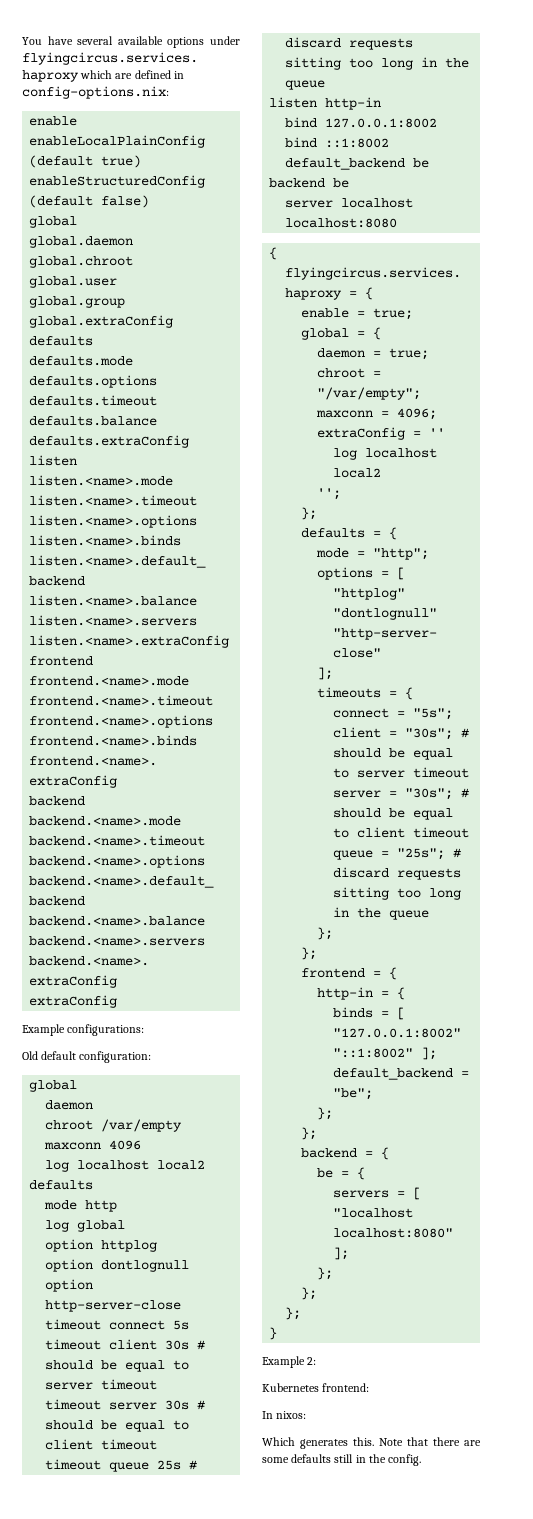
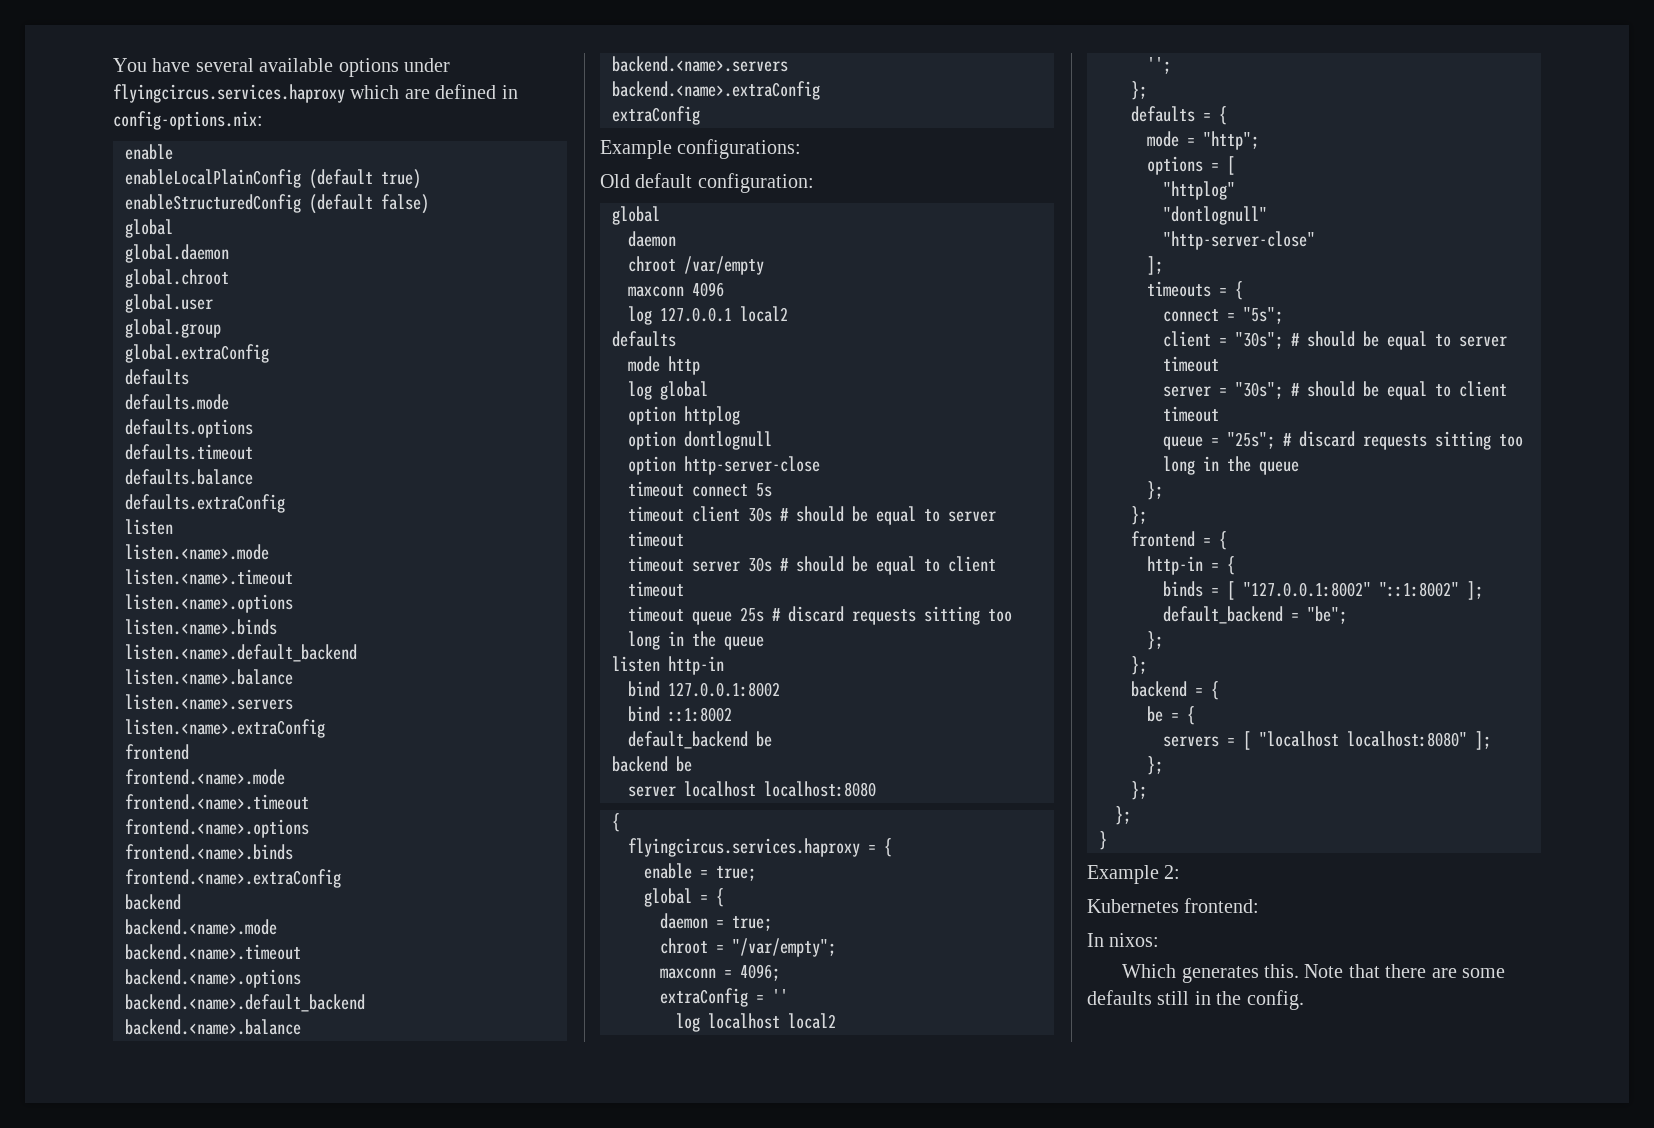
  maxconn 4096
- log localhost local2
+ log 127.0.0.1 local2

